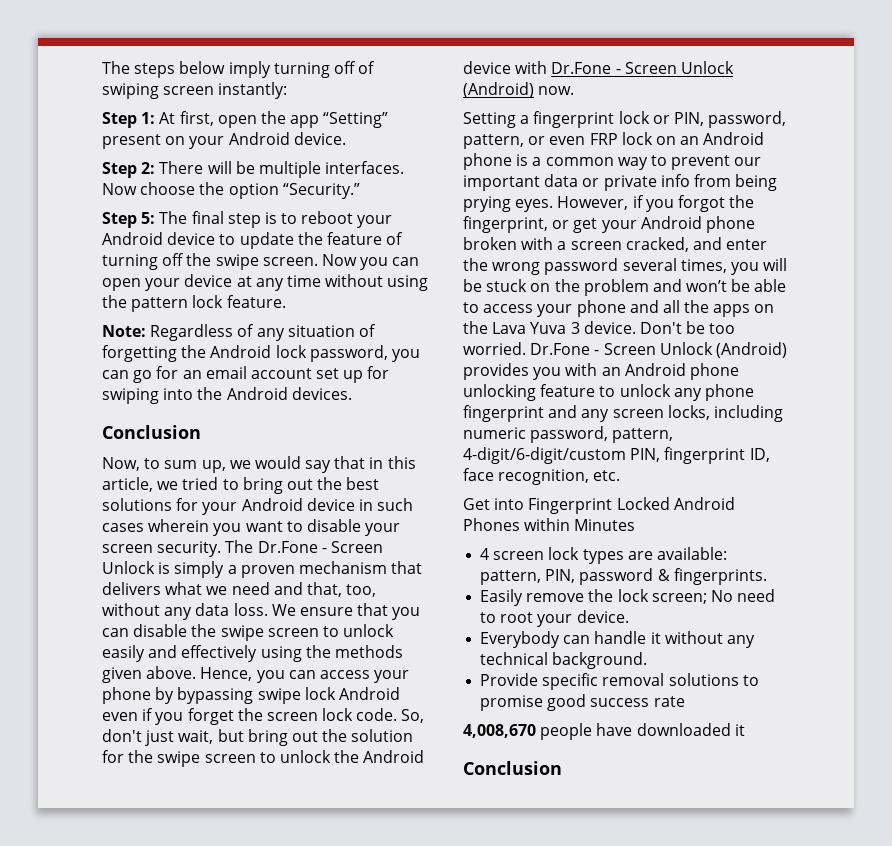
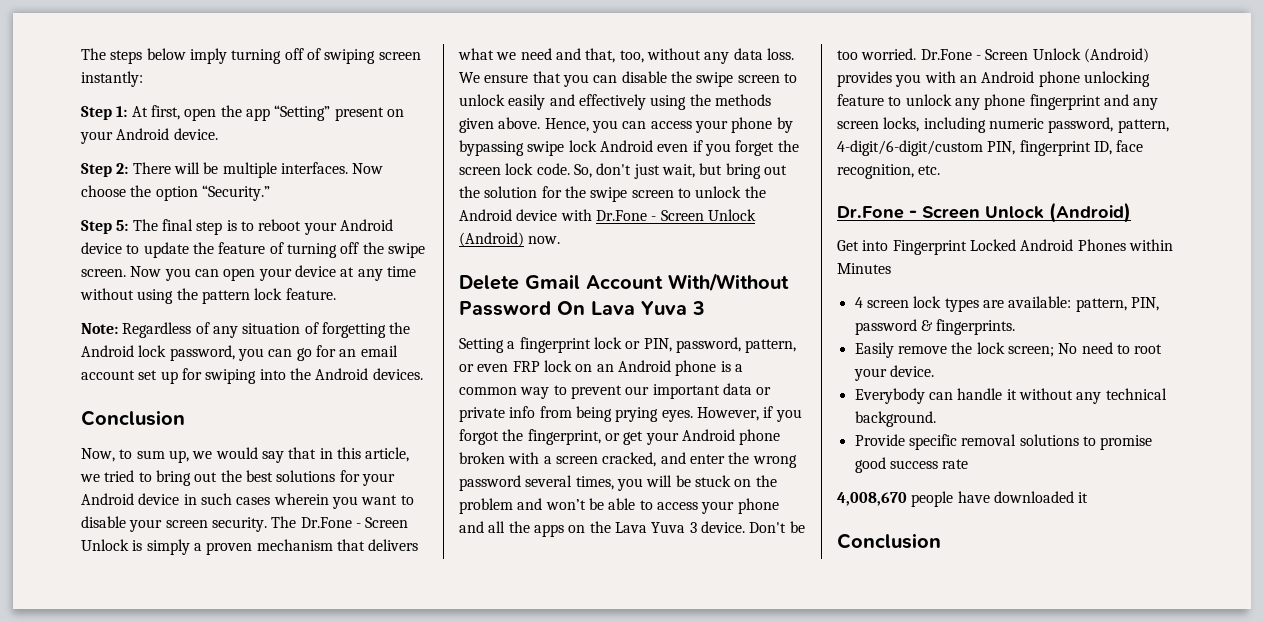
+ Delete Gmail Account With/Without Password On Lava Yuva 3
  Dr.Fone - Screen Unlock (Android) provides you with an Android phone unlocking feature to unlock any phone fingerprint and any screen locks, including numeric password, pattern, 4-digit/6-digit/custom PIN, fingerprint ID, face recognition, etc.
+ Dr.Fone - Screen Unlock (Android)

